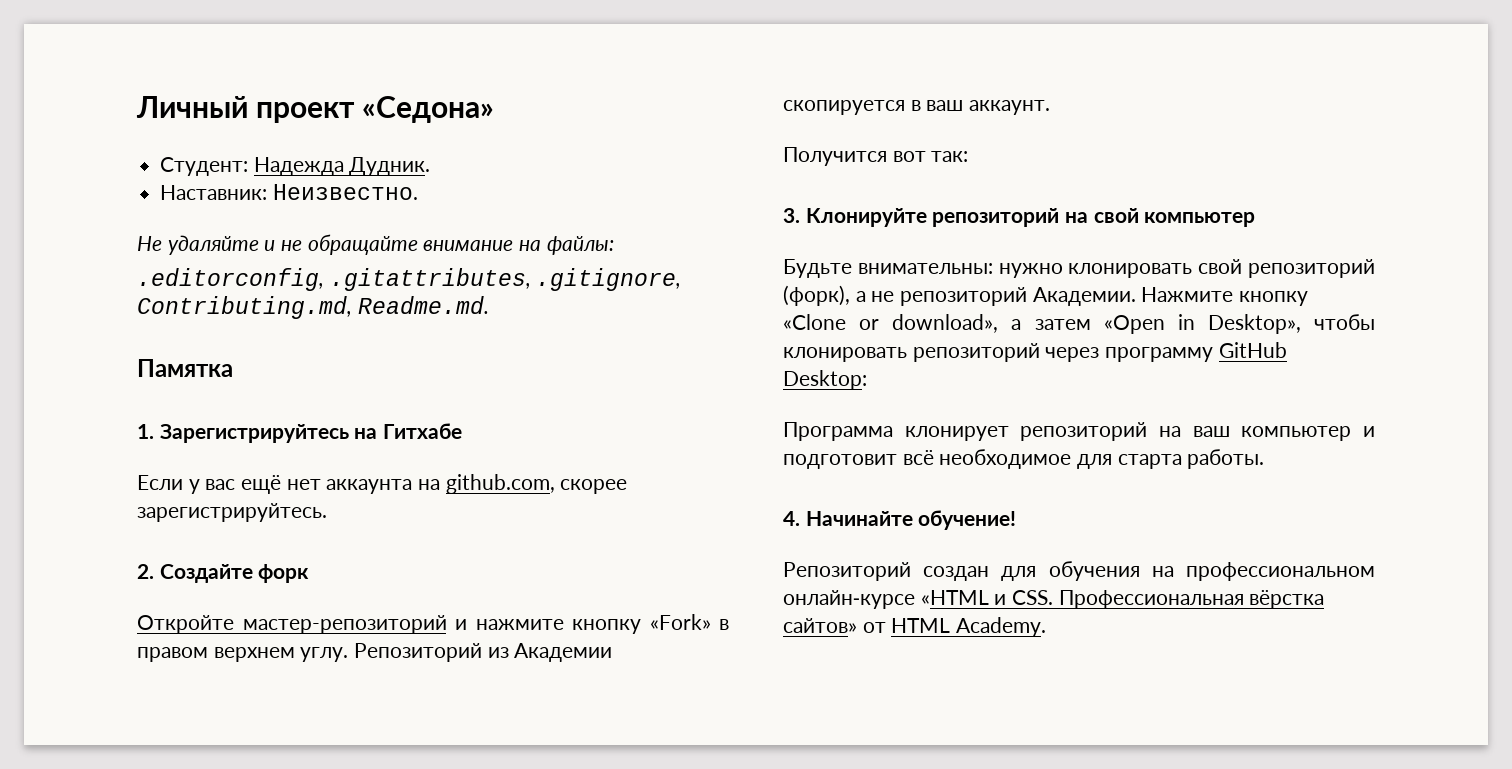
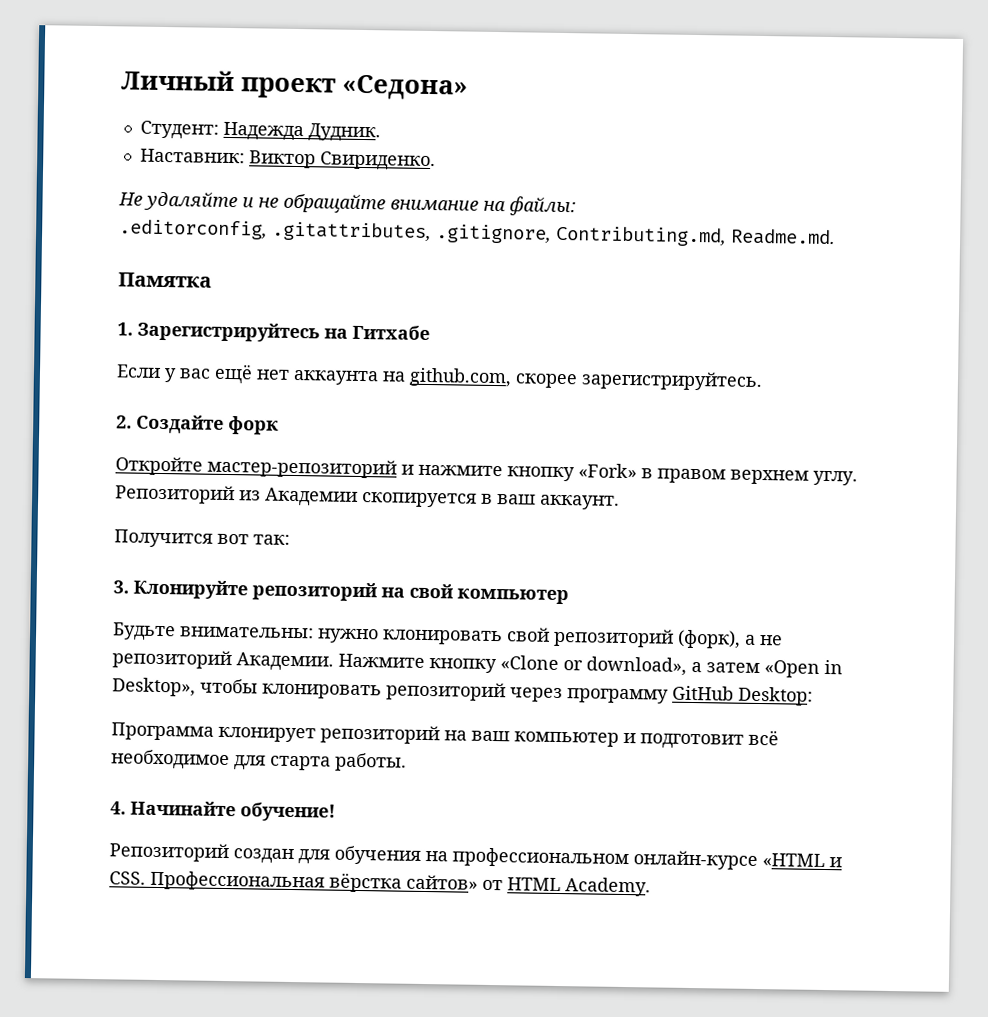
- Наставник: Неизвестно.
+ Наставник: Виктор Свириденко.

